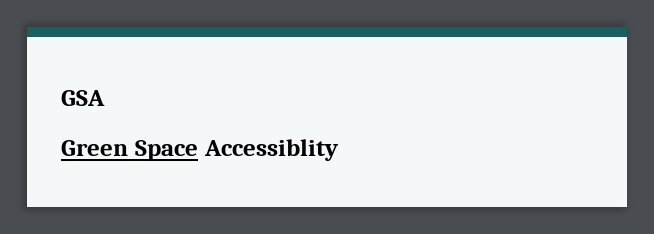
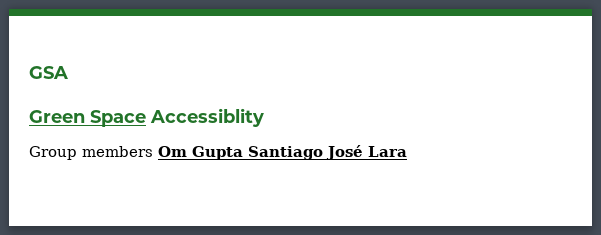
+ Group members Om Gupta Santiago José Lara

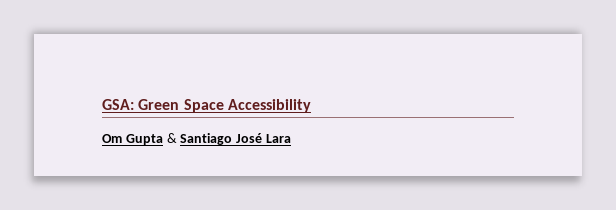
- GSA
- Green Space Accessiblity
- Group members Om Gupta Santiago José Lara
+ GSA: Green Space Accessibility
+ Om Gupta & Santiago José Lara

